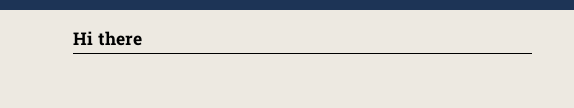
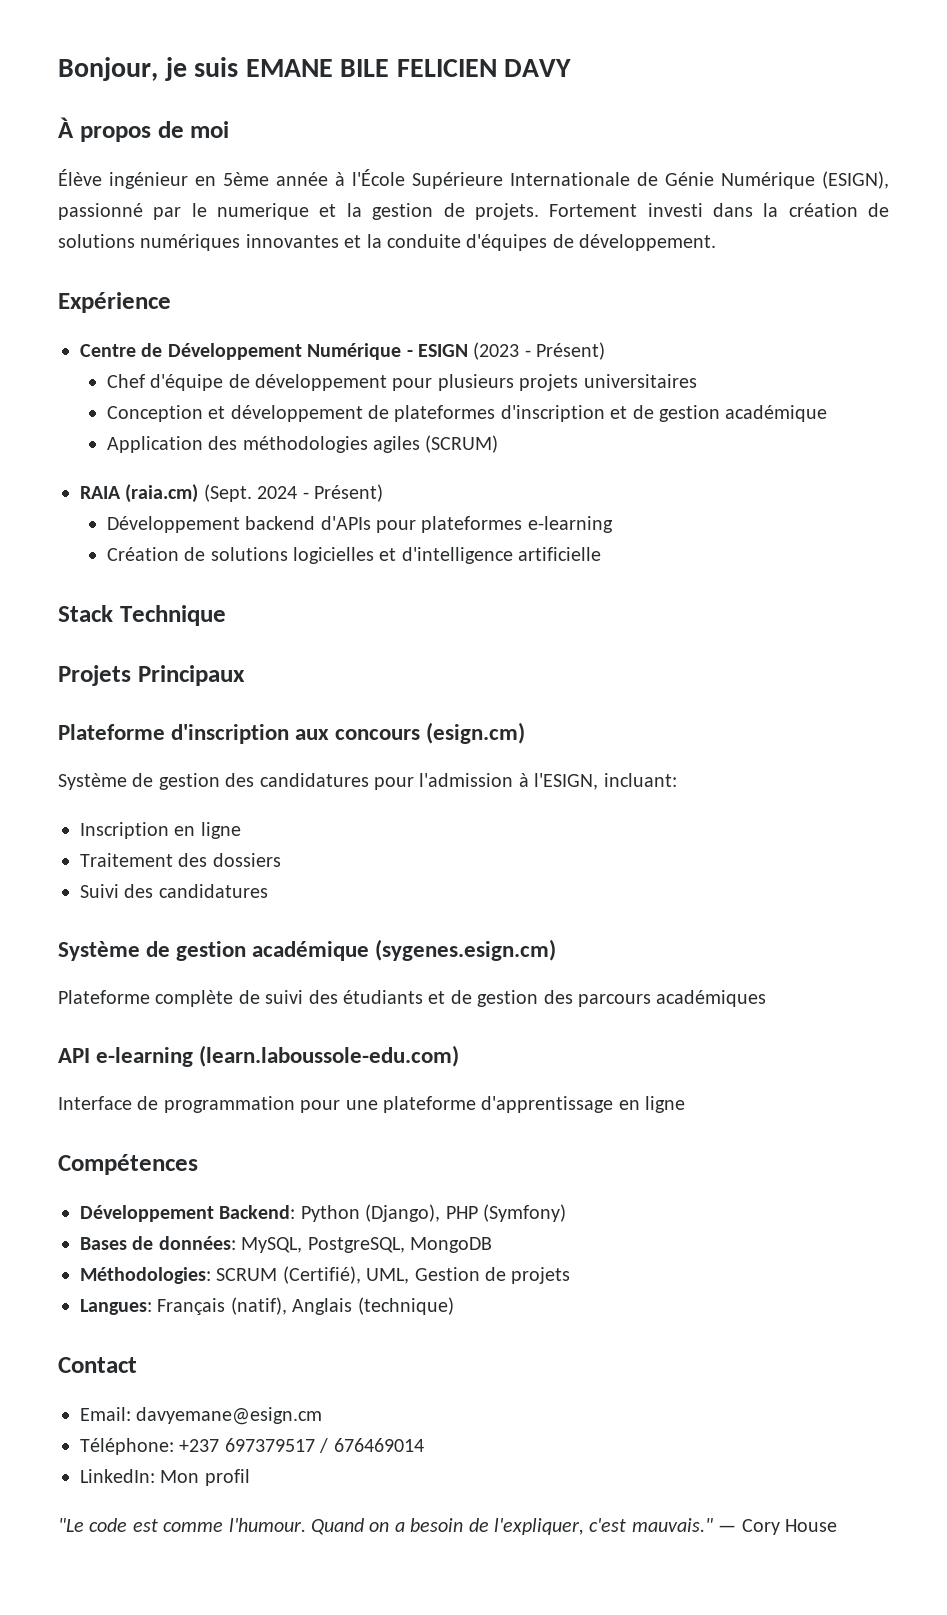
- Hi there
+ Bonjour, je suis EMANE BILE FELICIEN DAVY
+ À propos de moi
+ Élève ingénieur en 5ème année à l'École Supérieure Internationale de Génie Numérique (ESIGN), passionné par le numerique et la gestion de projets. Fortement investi dans la création de solutions numériques innovantes et la conduite d'équipes de développement.
+ Expérience
+ Centre de Développement Numérique - ESIGN (2023 - Présent)
+ Chef d'équipe de développement pour plusieurs projets universitaires
+ Conception et développement de plateformes d'inscription et de gestion académique
+ Application des méthodologies agiles (SCRUM)
+ RAIA (raia.cm) (Sept. 2024 - Présent)
+ Développement backend d'APIs pour plateformes e-learning
+ Création de solutions logicielles et d'intelligence artificielle
+ Stack Technique
+ Projets Principaux
+ Plateforme d'inscription aux concours (esign.cm)
+ Système de gestion des candidatures pour l'admission à l'ESIGN, incluant:
+ Inscription en ligne
+ Traitement des dossiers
+ Suivi des candidatures
+ Système de gestion académique (sygenes.esign.cm)
+ Plateforme complète de suivi des étudiants et de gestion des parcours académiques
+ API e-learning (learn.laboussole-edu.com)
+ Interface de programmation pour une plateforme d'apprentissage en ligne
+ Compétences
+ Développement Backend: Python (Django), PHP (Symfony)
+ Bases de données: MySQL, PostgreSQL, MongoDB
+ Méthodologies: SCRUM (Certifié), UML, Gestion de projets
+ Langues: Français (natif), Anglais (technique)
+ Contact
+ Email: davyemane@esign.cm
+ Téléphone: +237 697379517 / 676469014
+ LinkedIn: Mon profil
+ "Le code est comme l'humour. Quand on a besoin de l'expliquer, c'est mauvais." — Cory House

